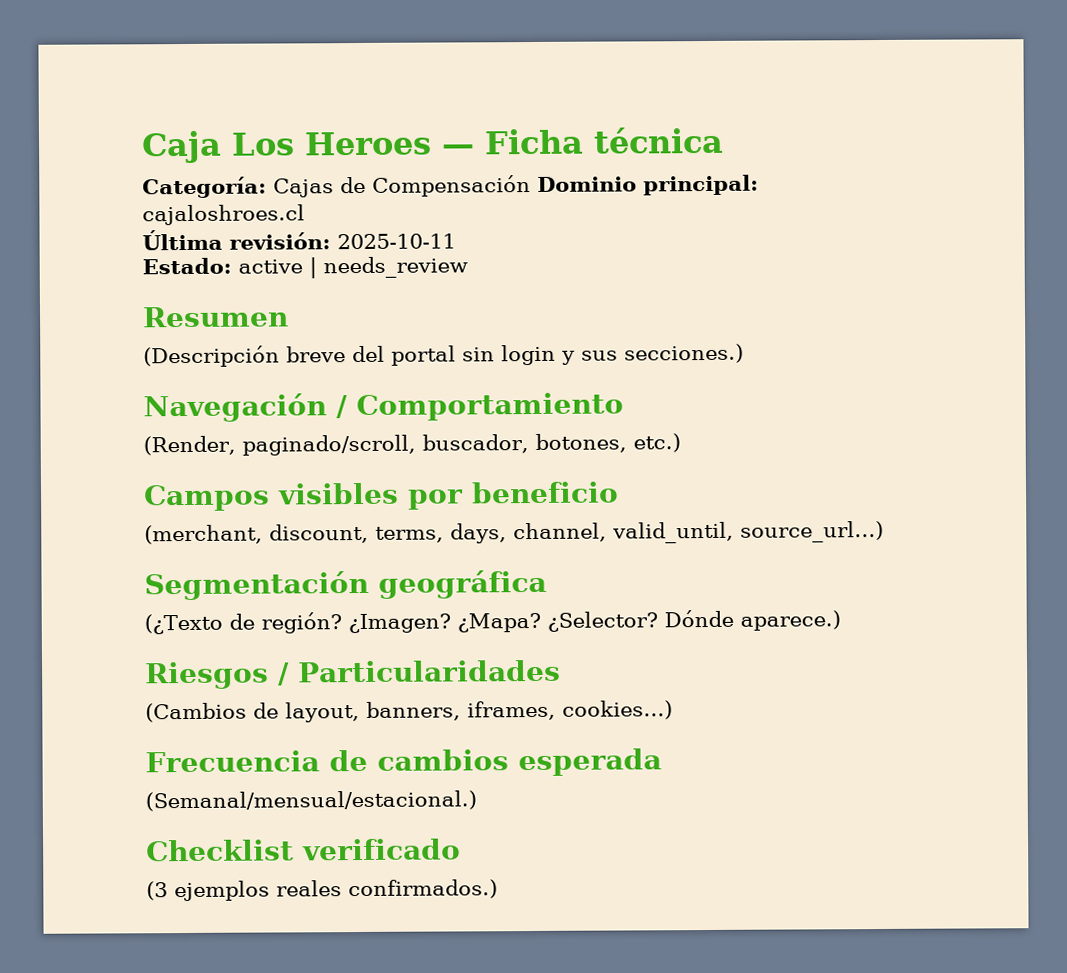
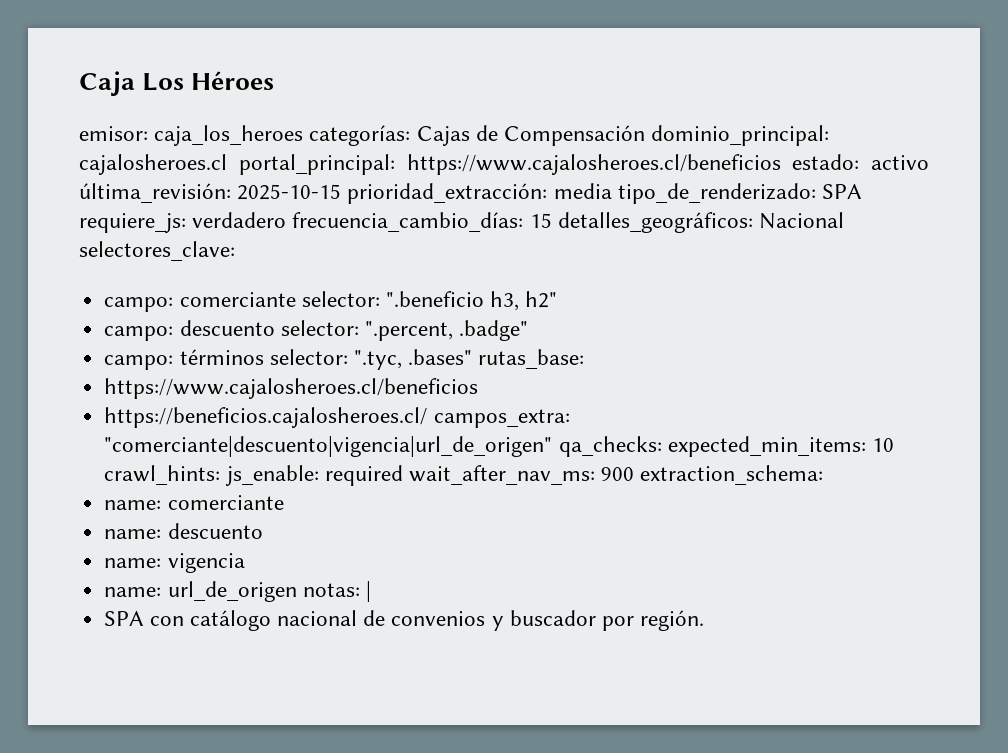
- Caja Los Heroes — Ficha técnica
- Categoría: Cajas de Compensación Dominio principal: cajaloshroes.cl
- Última revisión: 2025-10-11
- Estado: active | needs_review
- Resumen
- (Descripción breve del portal sin login y sus secciones.)
- Navegación / Comportamiento
- (Render, paginado/scroll, buscador, botones, etc.)
- Campos visibles por beneficio
- (merchant, discount, terms, days, channel, valid_until, source_url…)
- Segmentación geográfica
- (¿Texto de región? ¿Imagen? ¿Mapa? ¿Selector? Dónde aparece.)
- Riesgos / Particularidades
- (Cambios de layout, banners, iframes, cookies…)
- Frecuencia de cambios esperada
- (Semanal/mensual/estacional.)
- Checklist verificado
- (3 ejemplos reales confirmados.)
+ Caja Los Héroes
+ emisor: caja_los_heroes categorías: Cajas de Compensación dominio_principal: cajalosheroes.cl portal_principal: https://www.cajalosheroes.cl/beneficios estado: activo última_revisión: 2025-10-15 prioridad_extracción: media tipo_de_renderizado: SPA requiere_js: verdadero frecuencia_cambio_días: 15 detalles_geográficos: Nacional selectores_clave:
+ campo: comerciante selector: ".beneficio h3, h2"
+ campo: descuento selector: ".percent, .badge"
+ campo: términos selector: ".tyc, .bases" rutas_base:
+ https://www.cajalosheroes.cl/beneficios
+ https://beneficios.cajalosheroes.cl/ campos_extra: "comerciante|descuento|vigencia|url_de_origen" qa_checks: expected_min_items: 10 crawl_hints: js_enable: required wait_after_nav_ms: 900 extraction_schema:
+ name: comerciante
+ name: descuento
+ name: vigencia
+ name: url_de_origen notas: |
+ SPA con catálogo nacional de convenios y buscador por región.

